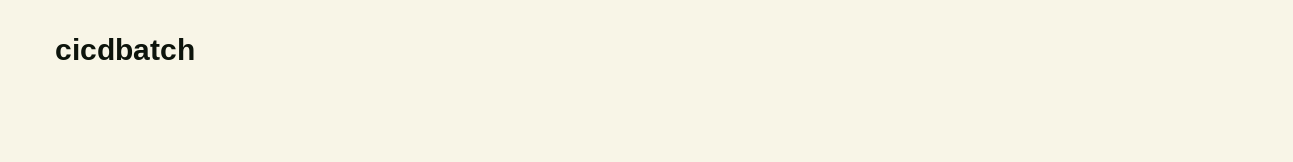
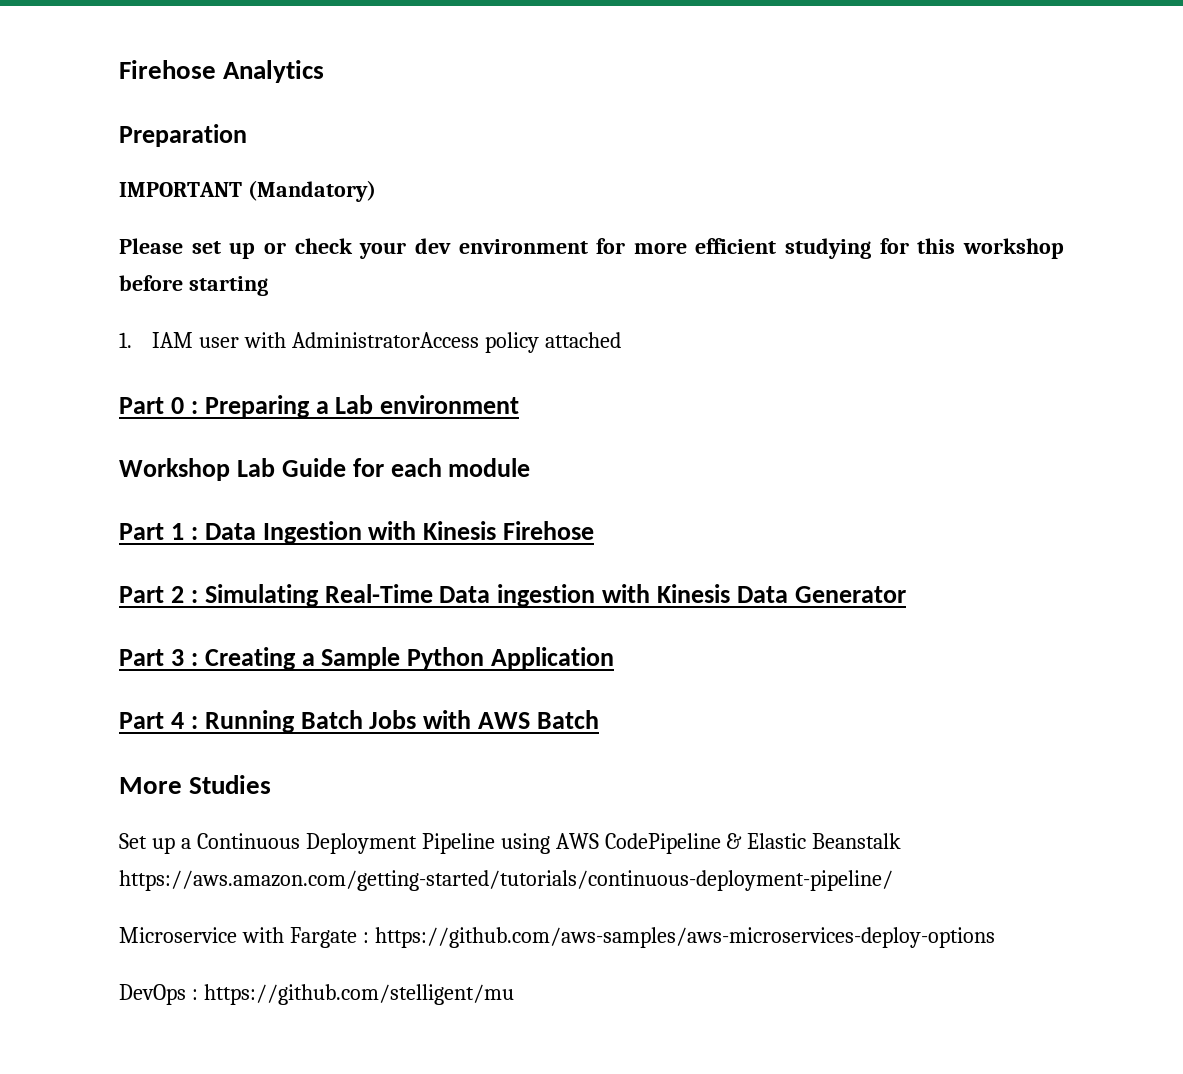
- cicdbatch
+ Firehose Analytics
+ Preparation
+ IMPORTANT (Mandatory)
+ Please set up or check your dev environment for more efficient studying for this workshop before starting
+ 1. IAM user with AdministratorAccess policy attached
+ Part 0 : Preparing a Lab environment
+ Workshop Lab Guide for each module
+ Part 1 : Data Ingestion with Kinesis Firehose
+ Part 2 : Simulating Real-Time Data ingestion with Kinesis Data Generator
+ Part 3 : Creating a Sample Python Application
+ Part 4 : Running Batch Jobs with AWS Batch
+ More Studies
+ Set up a Continuous Deployment Pipeline using AWS CodePipeline & Elastic Beanstalk https://aws.amazon.com/getting-started/tutorials/continuous-deployment-pipeline/
+ Microservice with Fargate : https://github.com/aws-samples/aws-microservices-deploy-options
+ DevOps : https://github.com/stelligent/mu

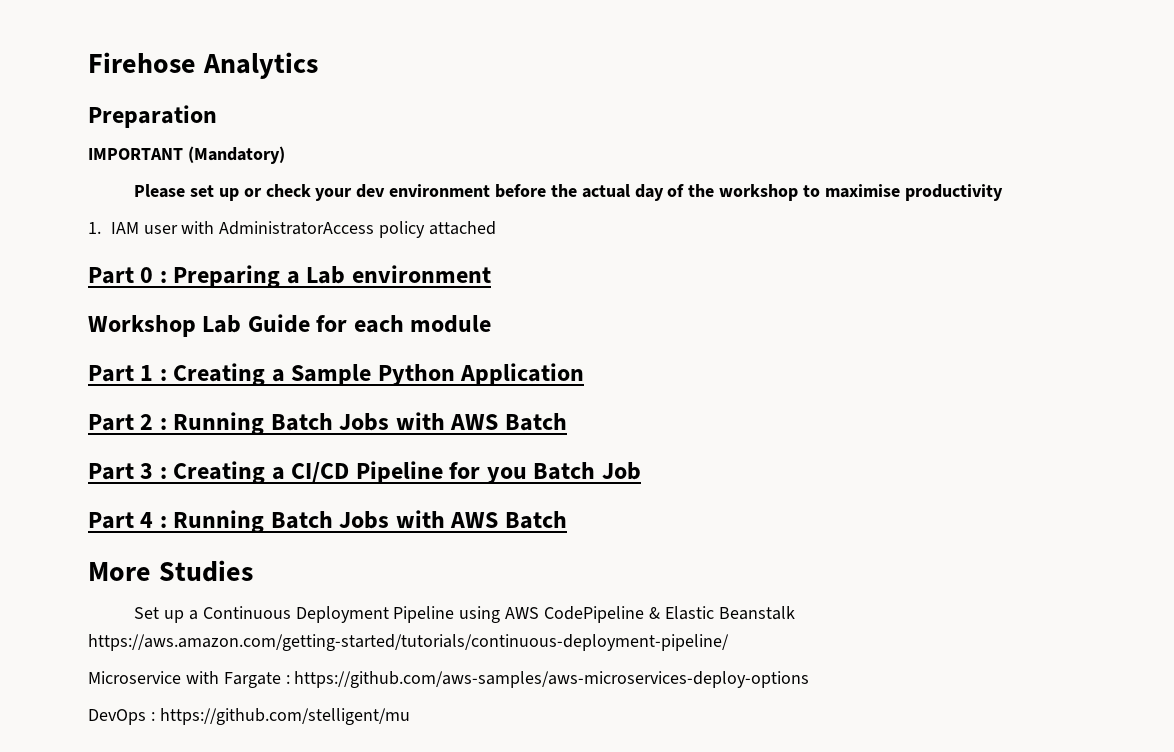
- Please set up or check your dev environment for more efficient studying for this workshop before starting
+ Please set up or check your dev environment before the actual day of the workshop to maximise productivity
- Part 1 : Data Ingestion with Kinesis Firehose
- Part 2 : Simulating Real-Time Data ingestion with Kinesis Data Generator
+ Part 1 : Creating a Sample Python Application
+ Part 2 : Running Batch Jobs with AWS Batch
- Part 3 : Creating a Sample Python Application
+ Part 3 : Creating a CI/CD Pipeline for you Batch Job

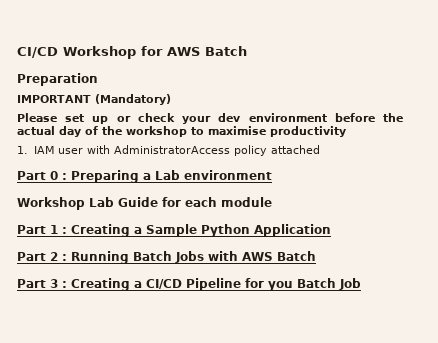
- Firehose Analytics
+ CI/CD Workshop for AWS Batch
- Part 4 : Running Batch Jobs with AWS Batch
- More Studies
- Set up a Continuous Deployment Pipeline using AWS CodePipeline & Elastic Beanstalk https://aws.amazon.com/getting-started/tutorials/continuous-deployment-pipeline/
- Microservice with Fargate : https://github.com/aws-samples/aws-microservices-deploy-options
- DevOps : https://github.com/stelligent/mu

